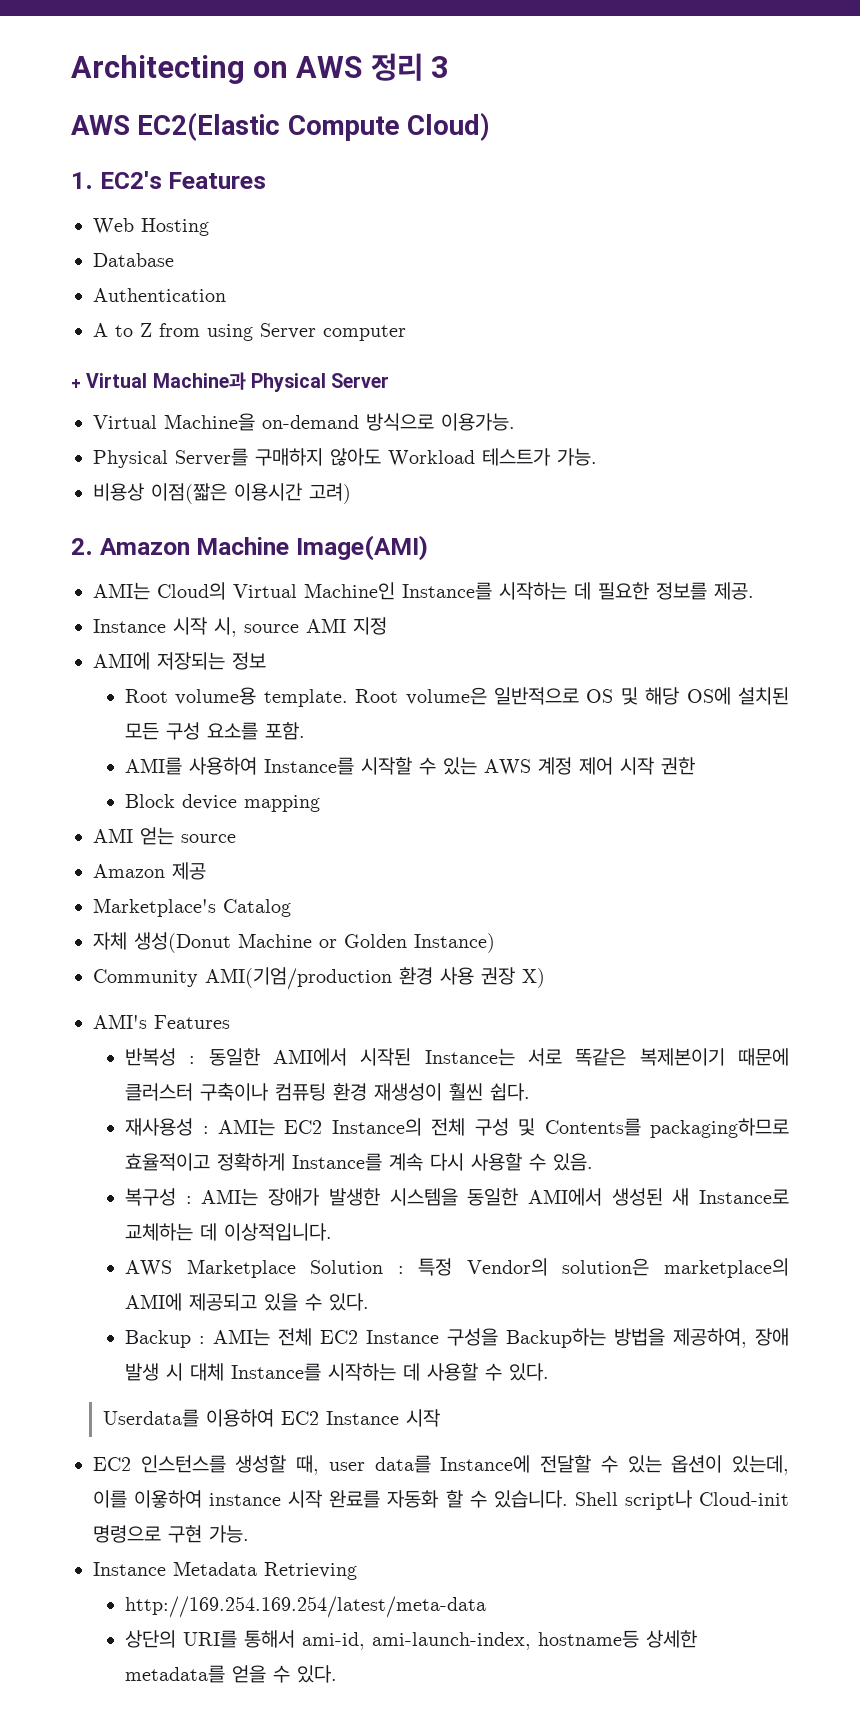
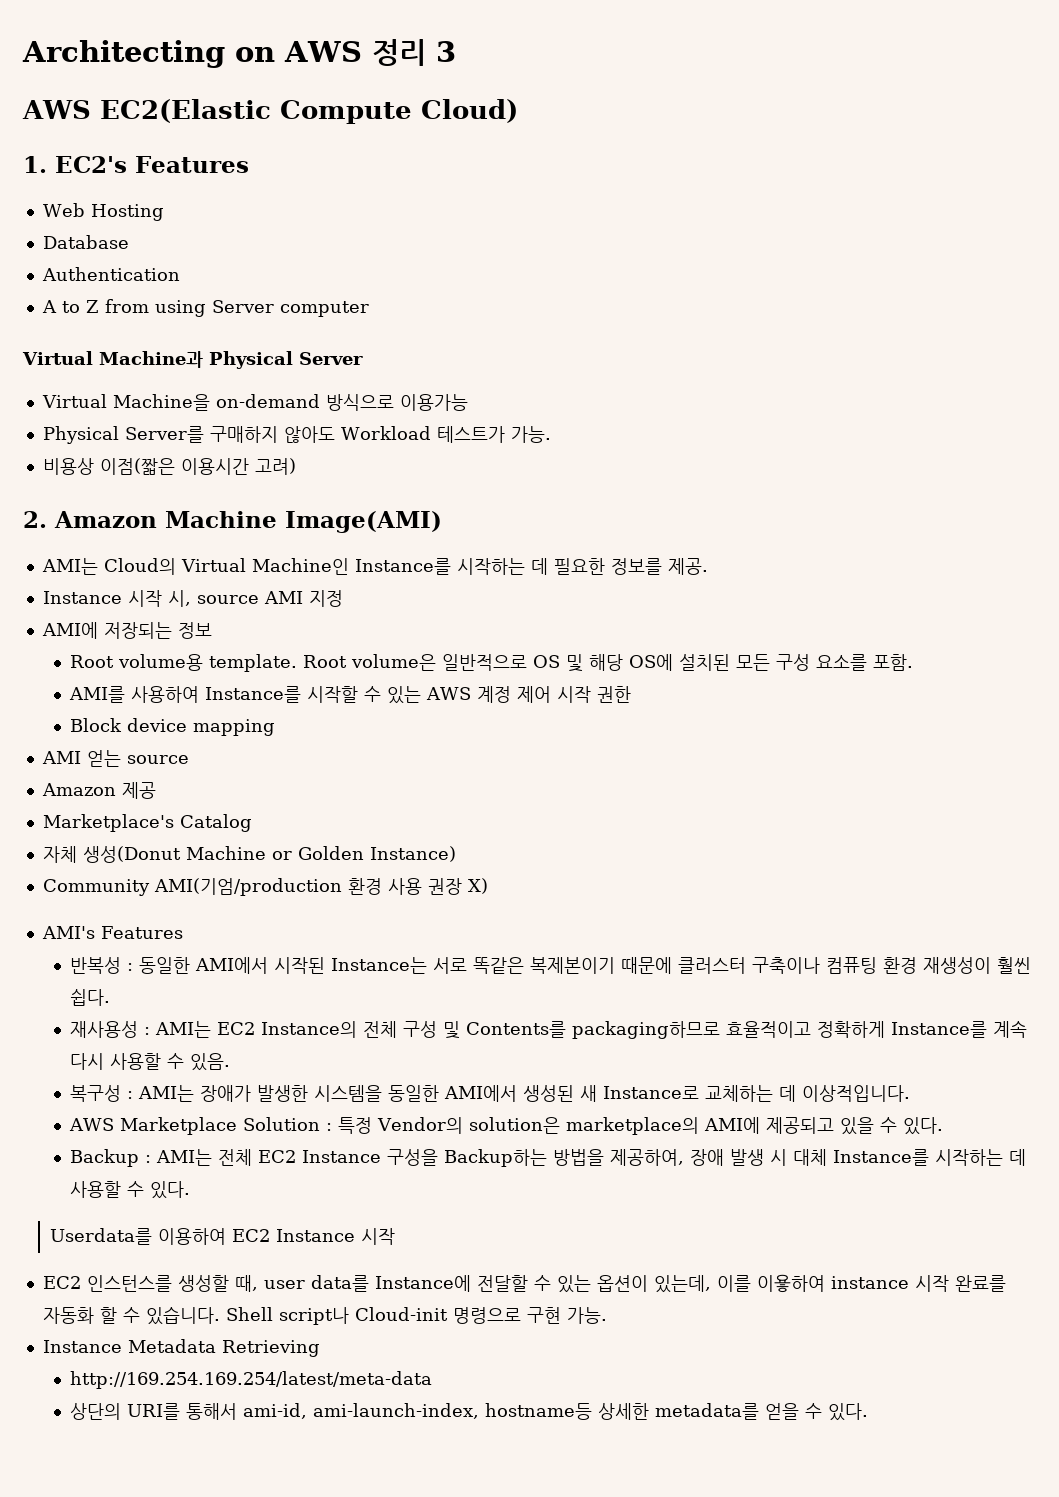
- + Virtual Machine과 Physical Server
+ Virtual Machine과 Physical Server
- Virtual Machine을 on-demand 방식으로 이용가능.
+ Virtual Machine을 on-demand 방식으로 이용가능

